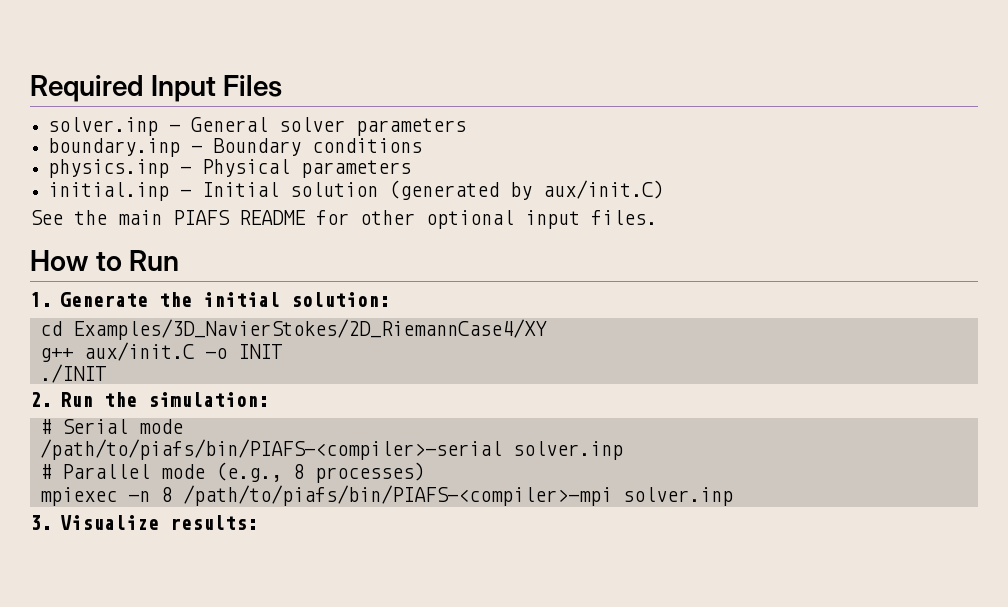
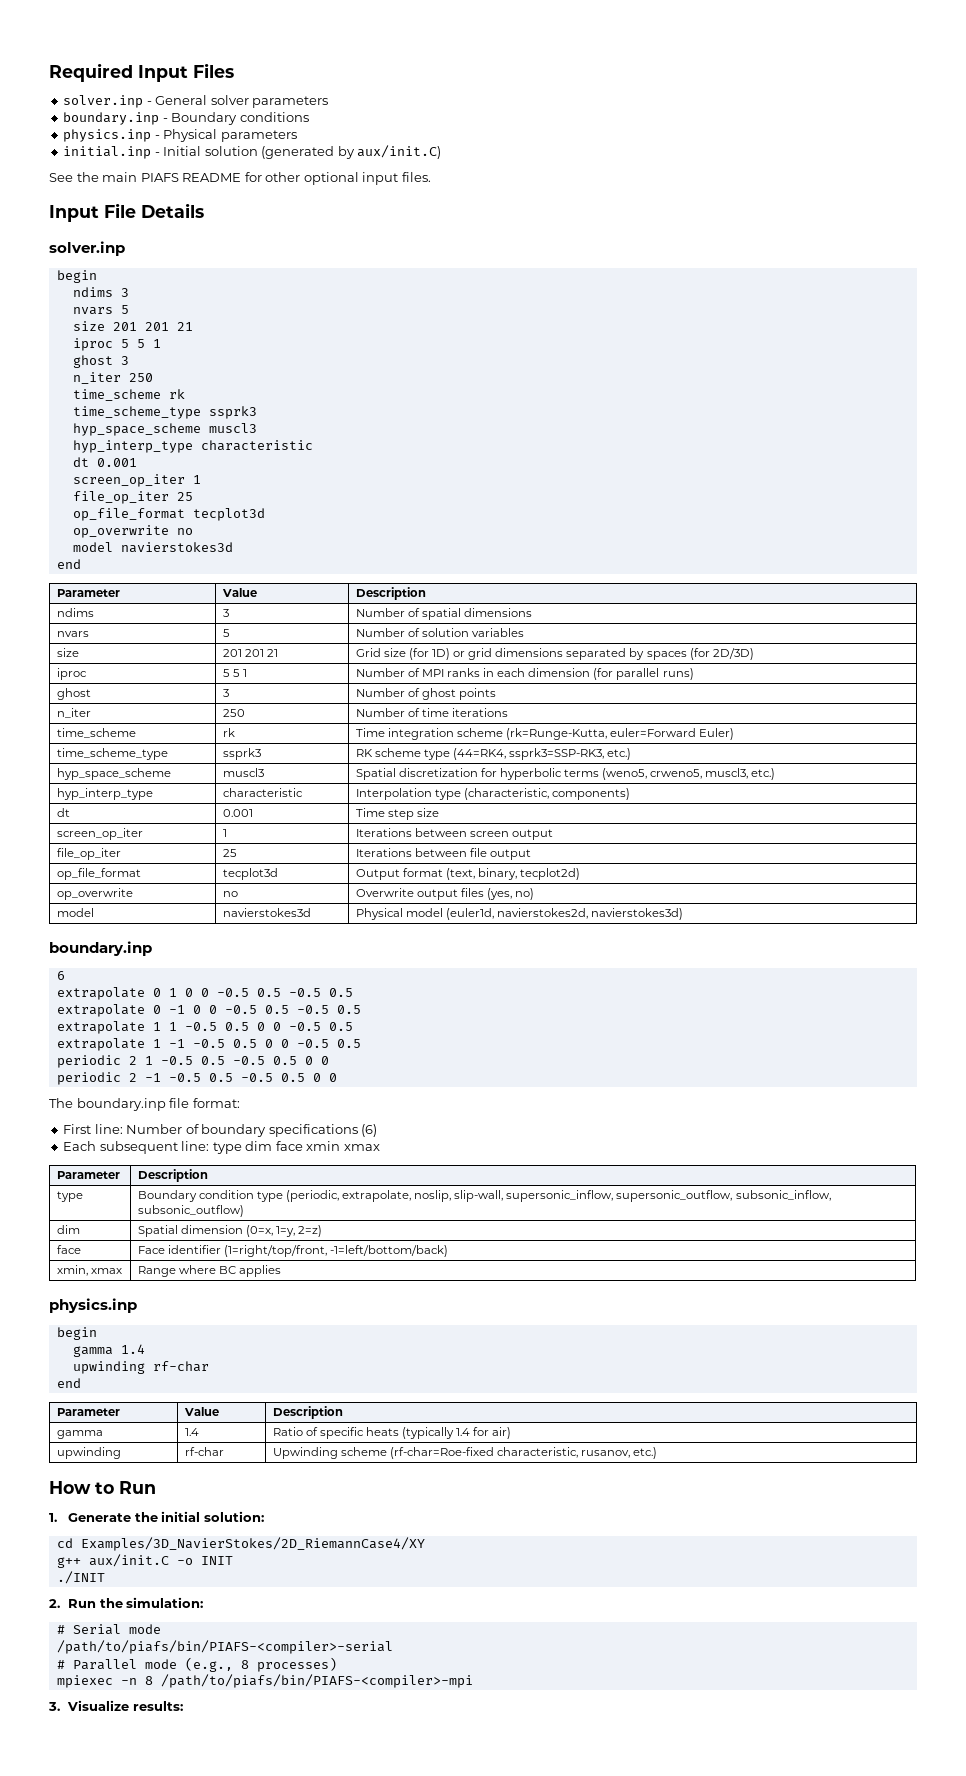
+ Input File Details
+ solver.inp
+ begin
+ ndims 3
+ nvars 5
+ size 201 201 21
+ iproc 5 5 1
+ ghost 3
+ n_iter 250
+ time_scheme rk
+ time_scheme_type ssprk3
+ hyp_space_scheme muscl3
+ hyp_interp_type characteristic
+ dt 0.001
+ screen_op_iter 1
+ file_op_iter 25
+ op_file_format tecplot3d
+ op_overwrite no
+ model navierstokes3d
+ end
+ Parameter | Value | Description
+ ndims | 3 | Number of spatial dimensions
+ nvars | 5 | Number of solution variables
+ size | 201 201 21 | Grid size (for 1D) or grid dimensions separated by spaces (for 2D/3D)
+ iproc | 5 5 1 | Number of MPI ranks in each dimension (for parallel runs)
+ ghost | 3 | Number of ghost points
+ n_iter | 250 | Number of time iterations
+ time_scheme | rk | Time integration scheme (rk=Runge-Kutta, euler=Forward Euler)
+ time_scheme_type | ssprk3 | RK scheme type (44=RK4, ssprk3=SSP-RK3, etc.)
+ hyp_space_scheme | muscl3 | Spatial discretization for hyperbolic terms (weno5, crweno5, muscl3, etc.)
+ hyp_interp_type | characteristic | Interpolation type (characteristic, components)
+ dt | 0.001 | Time step size
+ screen_op_iter | 1 | Iterations between screen output
+ file_op_iter | 25 | Iterations between file output
+ op_file_format | tecplot3d | Output format (text, binary, tecplot2d)
+ op_overwrite | no | Overwrite output files (yes, no)
+ model | navierstokes3d | Physical model (euler1d, navierstokes2d, navierstokes3d)
+ boundary.inp
+ 6
+ extrapolate 0 1 0 0 -0.5 0.5 -0.5 0.5
+ extrapolate 0 -1 0 0 -0.5 0.5 -0.5 0.5
+ extrapolate 1 1 -0.5 0.5 0 0 -0.5 0.5
+ extrapolate 1 -1 -0.5 0.5 0 0 -0.5 0.5
+ periodic 2 1 -0.5 0.5 -0.5 0.5 0 0
+ periodic 2 -1 -0.5 0.5 -0.5 0.5 0 0
+ The boundary.inp file format:
+ First line: Number of boundary specifications (6)
+ Each subsequent line: type dim face xmin xmax
+ Parameter | Description
+ type | Boundary condition type (periodic, extrapolate, noslip, slip-wall, supersonic_inflow, supersonic_outflow, subsonic_inflow, subsonic_outflow)
+ dim | Spatial dimension (0=x, 1=y, 2=z)
+ face | Face identifier (1=right/top/front, -1=left/bottom/back)
+ xmin, xmax | Range where BC applies
+ physics.inp
+ begin
+ gamma 1.4
+ upwinding rf-char
+ end
+ Parameter | Value | Description
+ gamma | 1.4 | Ratio of specific heats (typically 1.4 for air)
+ upwinding | rf-char | Upwinding scheme (rf-char=Roe-fixed characteristic, rusanov, etc.)
- /path/to/piafs/bin/PIAFS-<compiler>-serial solver.inp
+ /path/to/piafs/bin/PIAFS-<compiler>-serial
- mpiexec -n 8 /path/to/piafs/bin/PIAFS-<compiler>-mpi solver.inp
+ mpiexec -n 8 /path/to/piafs/bin/PIAFS-<compiler>-mpi

